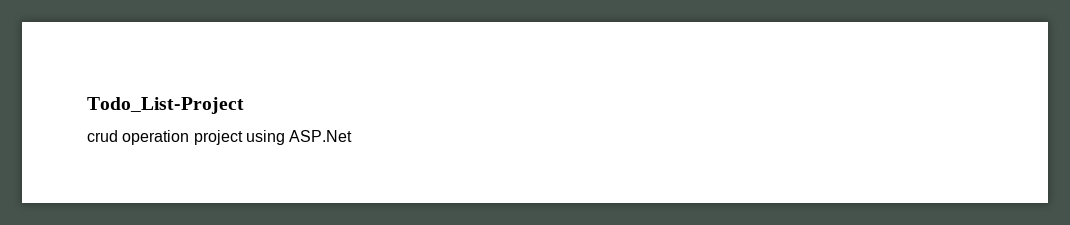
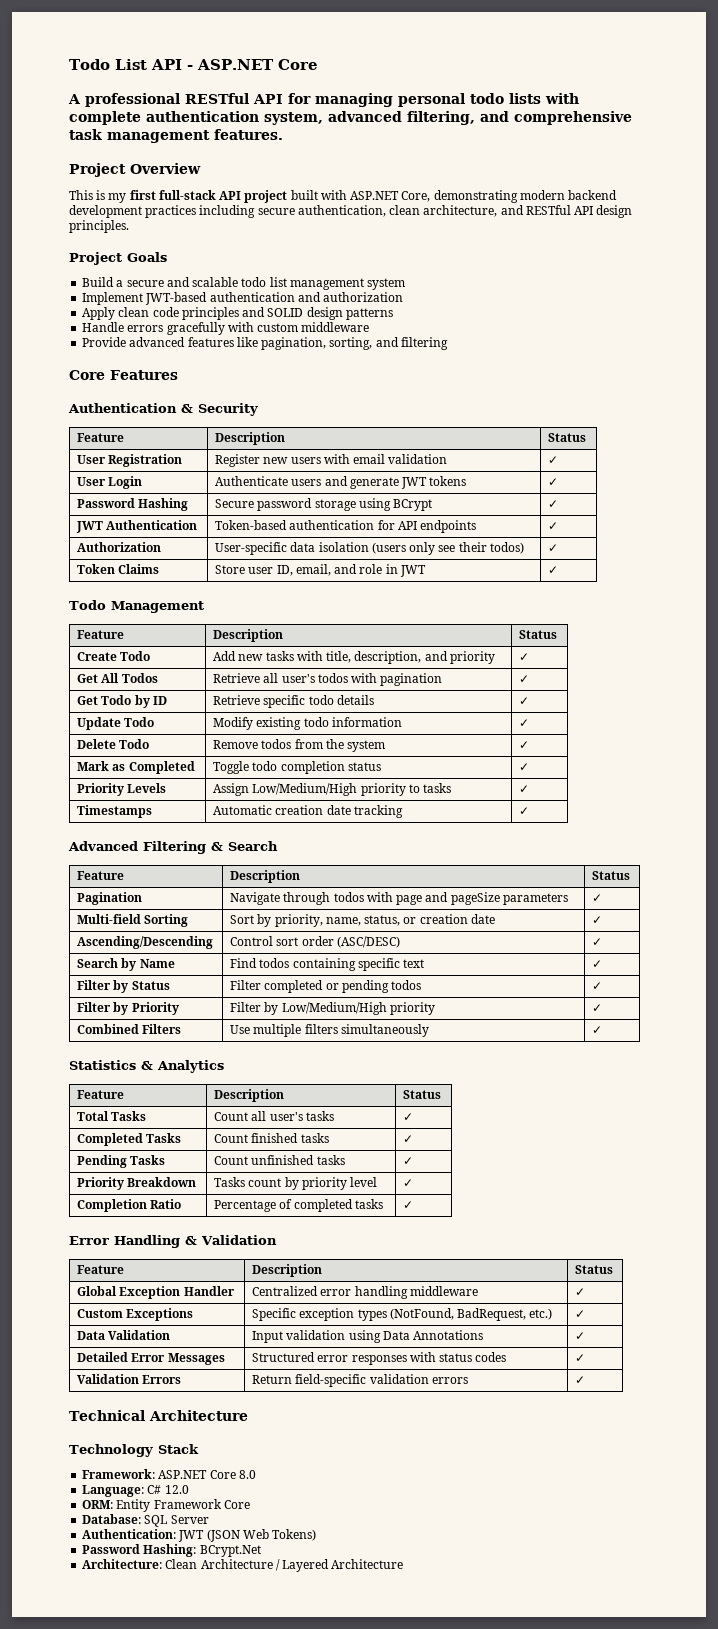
- Todo_List-Project
- crud operation project using ASP.Net
+ Todo List API - ASP.NET Core
+ A professional RESTful API for managing personal todo lists with complete authentication system, advanced filtering, and comprehensive task management features.
+ Project Overview
+ This is my first full-stack API project built with ASP.NET Core, demonstrating modern backend development practices including secure authentication, clean architecture, and RESTful API design principles.
+ Project Goals
+ Build a secure and scalable todo list management system
+ Implement JWT-based authentication and authorization
+ Apply clean code principles and SOLID design patterns
+ Handle errors gracefully with custom middleware
+ Provide advanced features like pagination, sorting, and filtering
+ Core Features
+ Authentication & Security
+ Feature | Description | Status
+ User Registration | Register new users with email validation | ✓
+ User Login | Authenticate users and generate JWT tokens | ✓
+ Password Hashing | Secure password storage using BCrypt | ✓
+ JWT Authentication | Token-based authentication for API endpoints | ✓
+ Authorization | User-specific data isolation (users only see their todos) | ✓
+ Token Claims | Store user ID, email, and role in JWT | ✓
+ Todo Management
+ Feature | Description | Status
+ Create Todo | Add new tasks with title, description, and priority | ✓
+ Get All Todos | Retrieve all user's todos with pagination | ✓
+ Get Todo by ID | Retrieve specific todo details | ✓
+ Update Todo | Modify existing todo information | ✓
+ Delete Todo | Remove todos from the system | ✓
+ Mark as Completed | Toggle todo completion status | ✓
+ Priority Levels | Assign Low/Medium/High priority to tasks | ✓
+ Timestamps | Automatic creation date tracking | ✓
+ Advanced Filtering & Search
+ Feature | Description | Status
+ Pagination | Navigate through todos with page and pageSize parameters | ✓
+ Multi-field Sorting | Sort by priority, name, status, or creation date | ✓
+ Ascending/Descending | Control sort order (ASC/DESC) | ✓
+ Search by Name | Find todos containing specific text | ✓
+ Filter by Status | Filter completed or pending todos | ✓
+ Filter by Priority | Filter by Low/Medium/High priority | ✓
+ Combined Filters | Use multiple filters simultaneously | ✓
+ Statistics & Analytics
+ Feature | Description | Status
+ Total Tasks | Count all user's tasks | ✓
+ Completed Tasks | Count finished tasks | ✓
+ Pending Tasks | Count unfinished tasks | ✓
+ Priority Breakdown | Tasks count by priority level | ✓
+ Completion Ratio | Percentage of completed tasks | ✓
+ Error Handling & Validation
+ Feature | Description | Status
+ Global Exception Handler | Centralized error handling middleware | ✓
+ Custom Exceptions | Specific exception types (NotFound, BadRequest, etc.) | ✓
+ Data Validation | Input validation using Data Annotations | ✓
+ Detailed Error Messages | Structured error responses with status codes | ✓
+ Validation Errors | Return field-specific validation errors | ✓
+ Technical Architecture
+ Technology Stack
+ Framework: ASP.NET Core 8.0
+ Language: C# 12.0
+ ORM: Entity Framework Core
+ Database: SQL Server
+ Authentication: JWT (JSON Web Tokens)
+ Password Hashing: BCrypt.Net
+ Architecture: Clean Architecture / Layered Architecture

